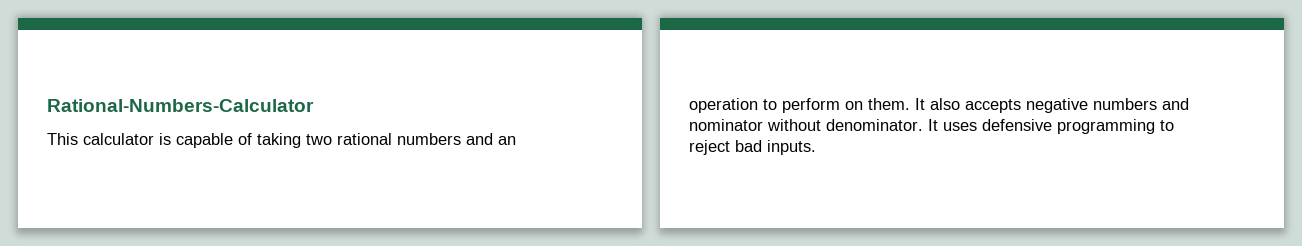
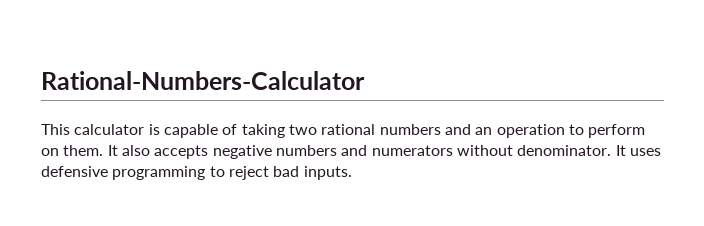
- It also accepts negative numbers and nominator without denominator.
+ It also accepts negative numbers and numerators without denominator.

